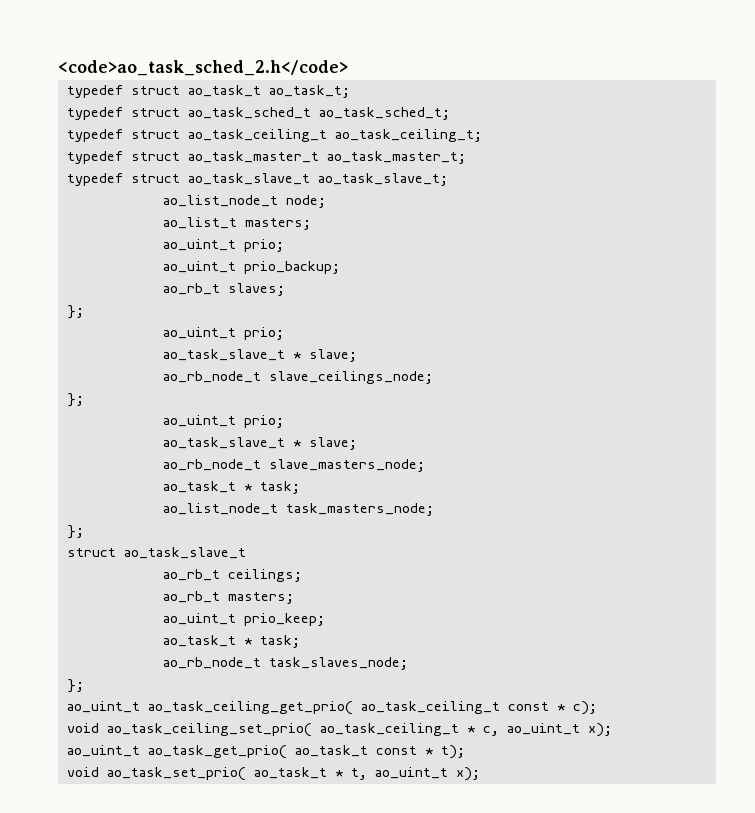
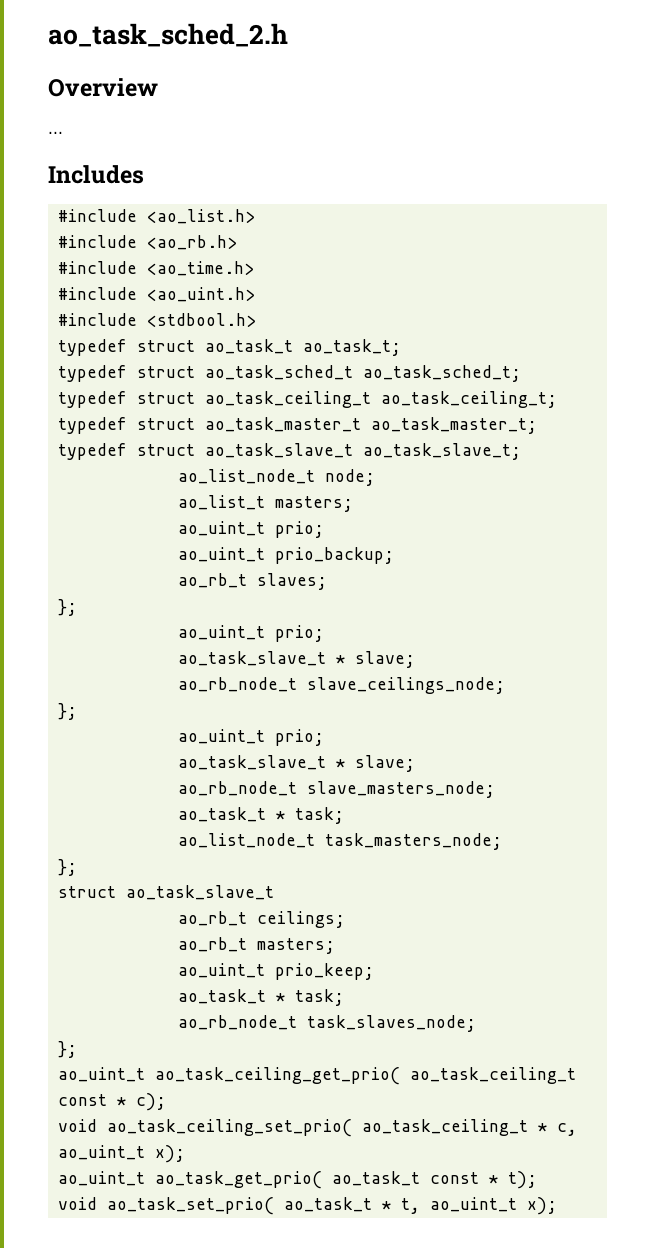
- <code>ao_task_sched_2.h</code>
+ ao_task_sched_2.h
+ Overview
+ ...
+ Includes
+ #include <ao_list.h>
+ #include <ao_rb.h>
+ #include <ao_time.h>
+ #include <ao_uint.h>
+ #include <stdbool.h>

